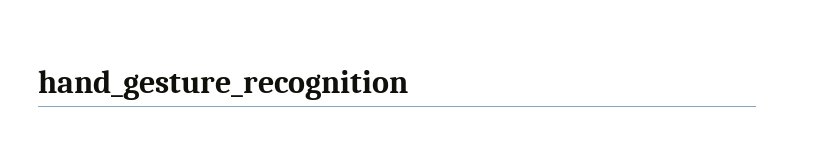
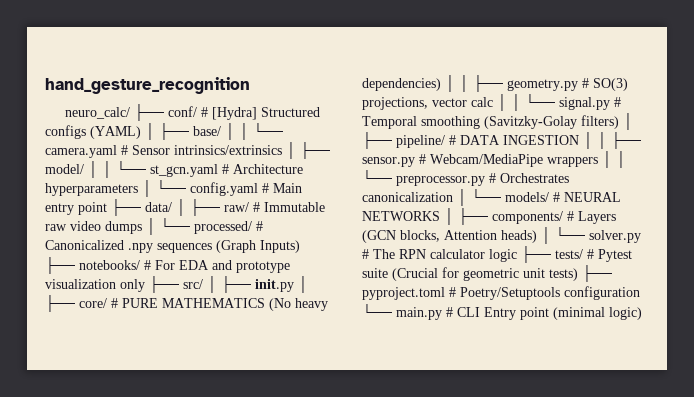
+ neuro_calc/ ├── conf/ # [Hydra] Structured configs (YAML) │ ├── base/ │ │ └── camera.yaml # Sensor intrinsics/extrinsics │ ├── model/ │ │ └── st_gcn.yaml # Architecture hyperparameters │ └── config.yaml # Main entry point ├── data/ │ ├── raw/ # Immutable raw video dumps │ └── processed/ # Canonicalized .npy sequences (Graph Inputs) ├── notebooks/ # For EDA and prototype visualization only ├── src/ │ ├── init.py │ ├── core/ # PURE MATHEMATICS (No heavy dependencies) │ │ ├── geometry.py # SO(3) projections, vector calc │ │ └── signal.py # Temporal smoothing (Savitzky-Golay filters) │ ├── pipeline/ # DATA INGESTION │ │ ├── sensor.py # Webcam/MediaPipe wrappers │ │ └── preprocessor.py # Orchestrates canonicalization │ └── models/ # NEURAL NETWORKS │ ├── components/ # Layers (GCN blocks, Attention heads) │ └── solver.py # The RPN calculator logic ├── tests/ # Pytest suite (Crucial for geometric unit tests) ├── pyproject.toml # Poetry/Setuptools configuration └── main.py # CLI Entry point (minimal logic)

